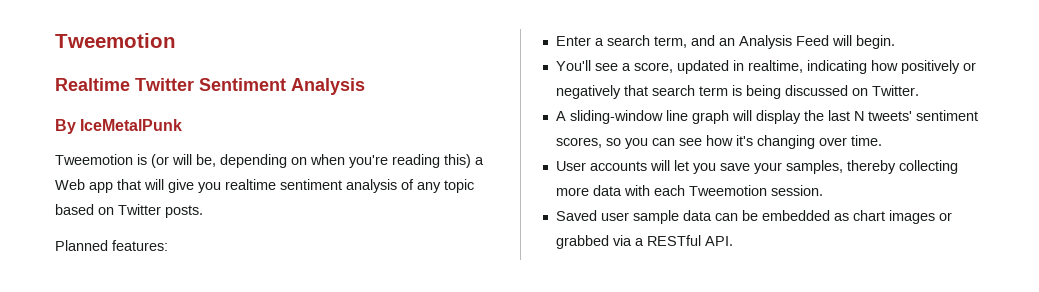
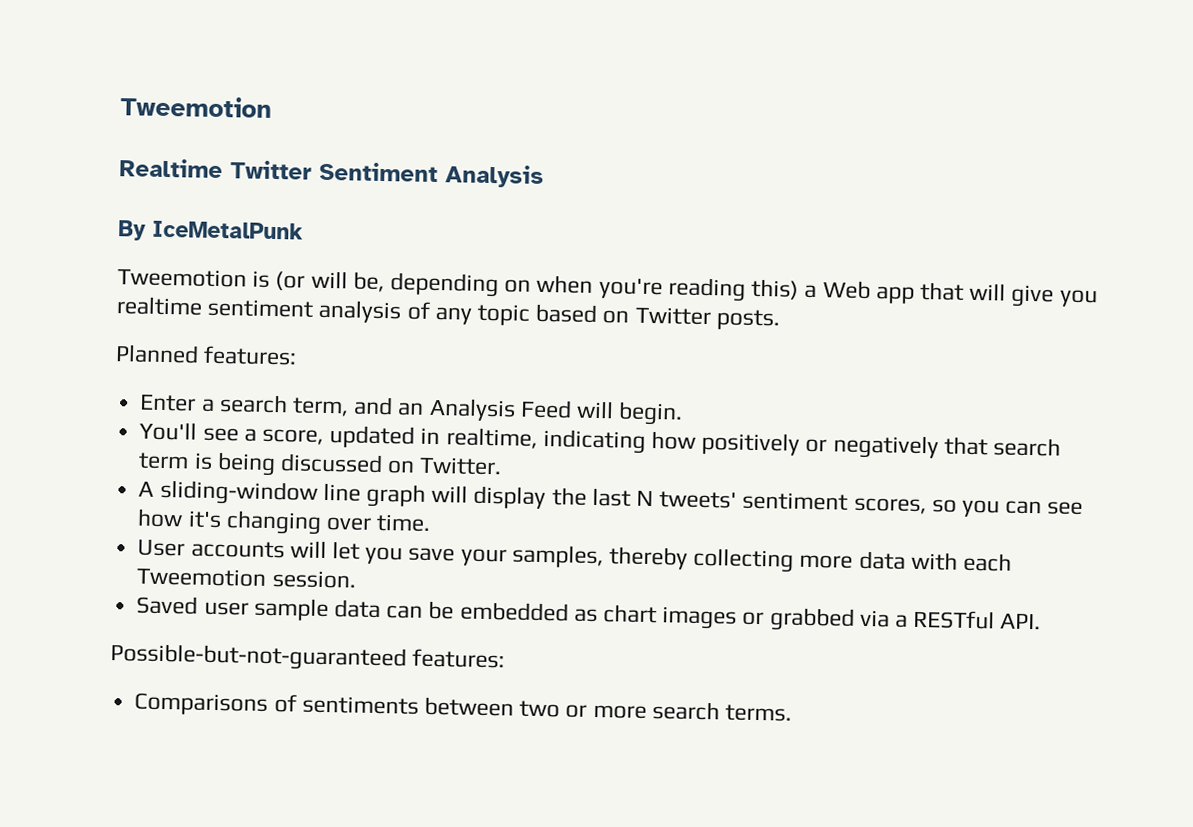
+ Possible-but-not-guaranteed features:
+ Comparisons of sentiments between two or more search terms.

